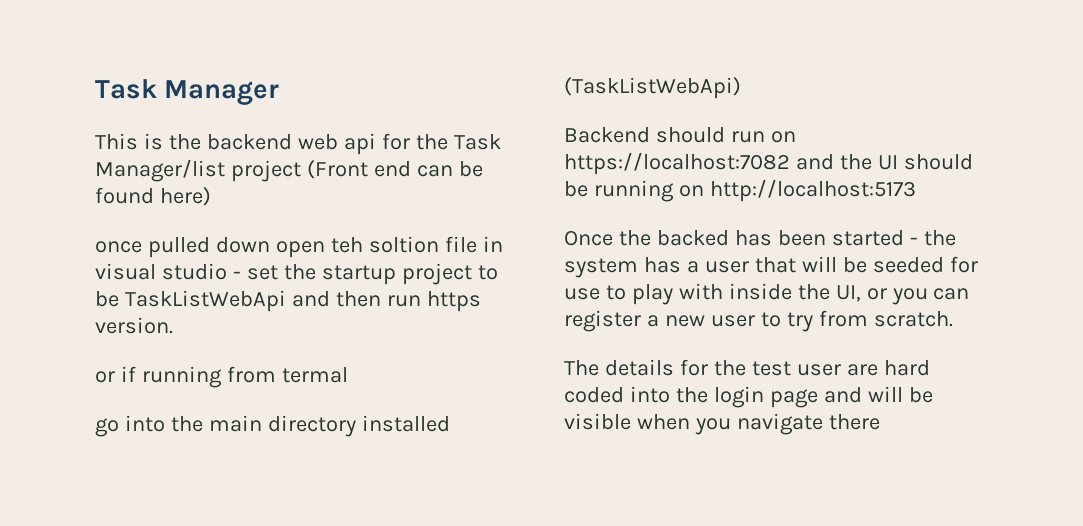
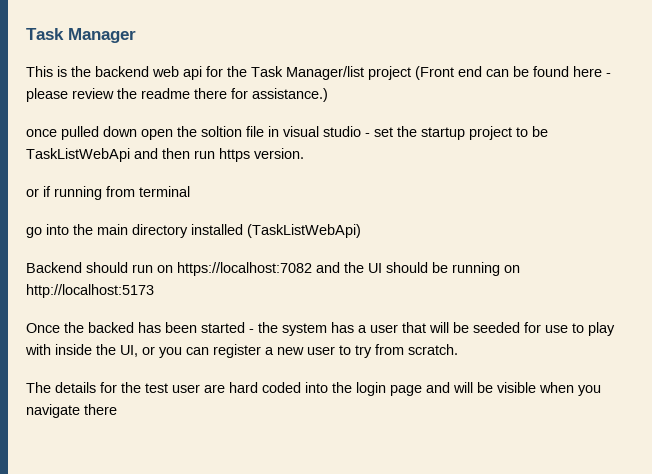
- This is the backend web api for the Task Manager/list project (Front end can be found here)
+ This is the backend web api for the Task Manager/list project (Front end can be found here - please review the readme there for assistance.)
- once pulled down open teh soltion file in visual studio - set the startup project to be TaskListWebApi and then run https version.
+ once pulled down open the soltion file in visual studio - set the startup project to be TaskListWebApi and then run https version.
- or if running from termal
+ or if running from terminal

